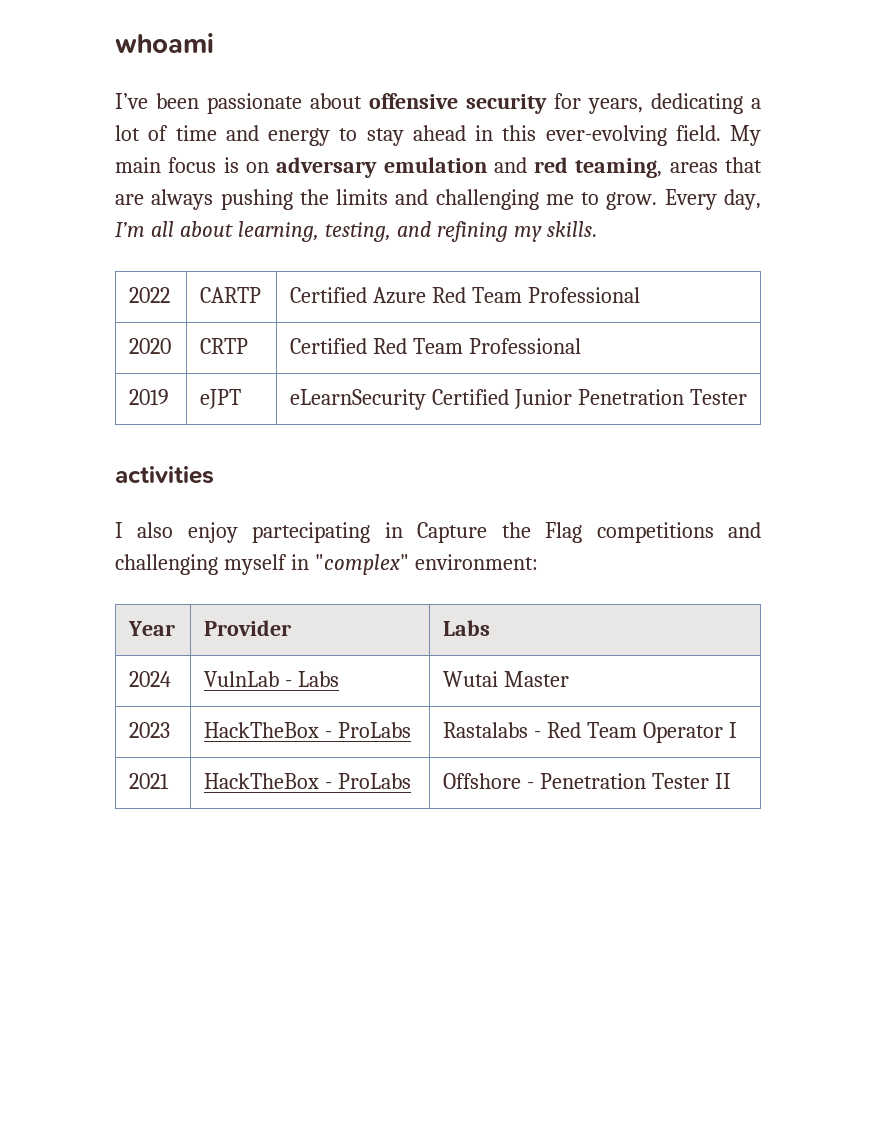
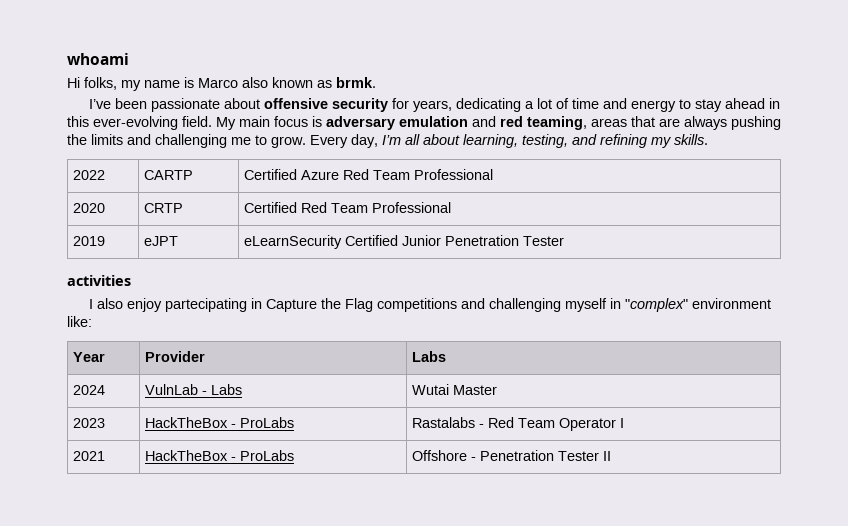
+ Hi folks, my name is Marco also known as brmk.
- My main focus is on adversary emulation and red teaming, areas that are always pushing the limits and challenging me to grow.
+ My main focus is adversary emulation and red teaming, areas that are always pushing the limits and challenging me to grow.
- I also enjoy partecipating in Capture the Flag competitions and challenging myself in "complex" environment:
+ I also enjoy partecipating in Capture the Flag competitions and challenging myself in "complex" environment like:

